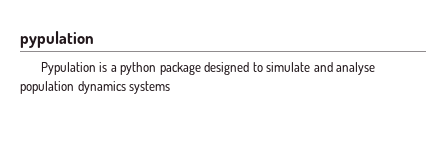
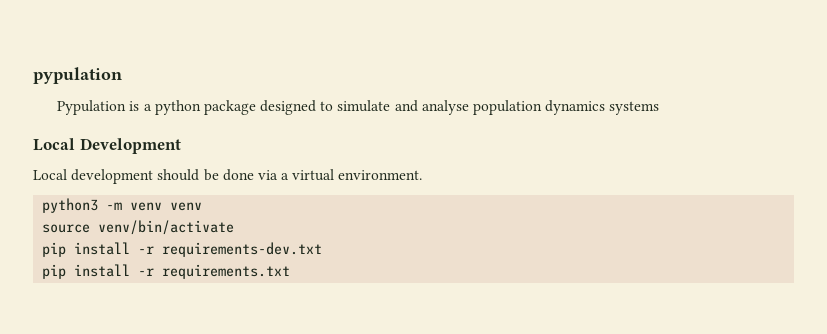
+ Local Development
+ Local development should be done via a virtual environment.
+ python3 -m venv venv
+ source venv/bin/activate
+ pip install -r requirements-dev.txt
+ pip install -r requirements.txt

